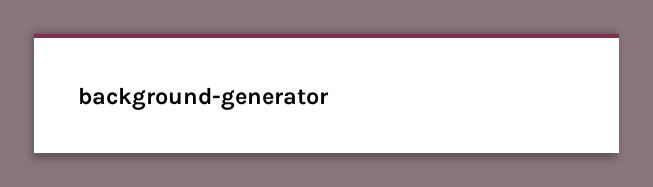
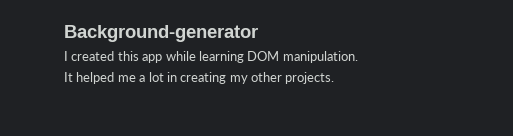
- background-generator
+ Background-generator
+ I created this app while learning DOM manipulation.
+ It helped me a lot in creating my other projects.

